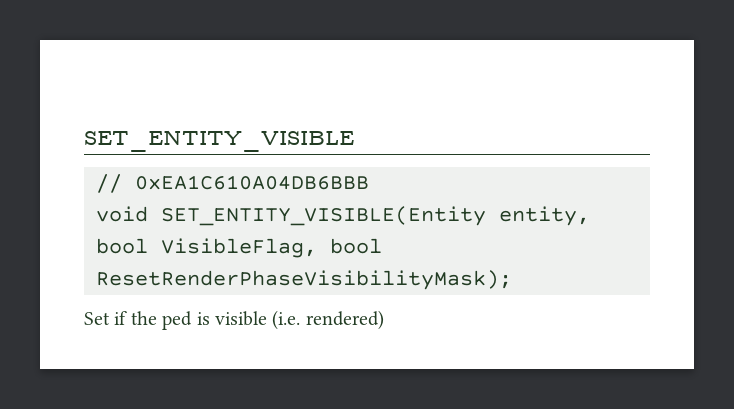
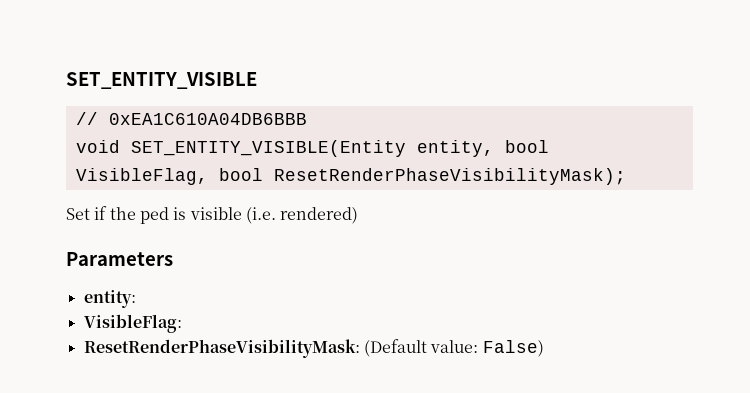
+ Parameters
+ entity:
+ VisibleFlag:
+ ResetRenderPhaseVisibilityMask: (Default value: False)

